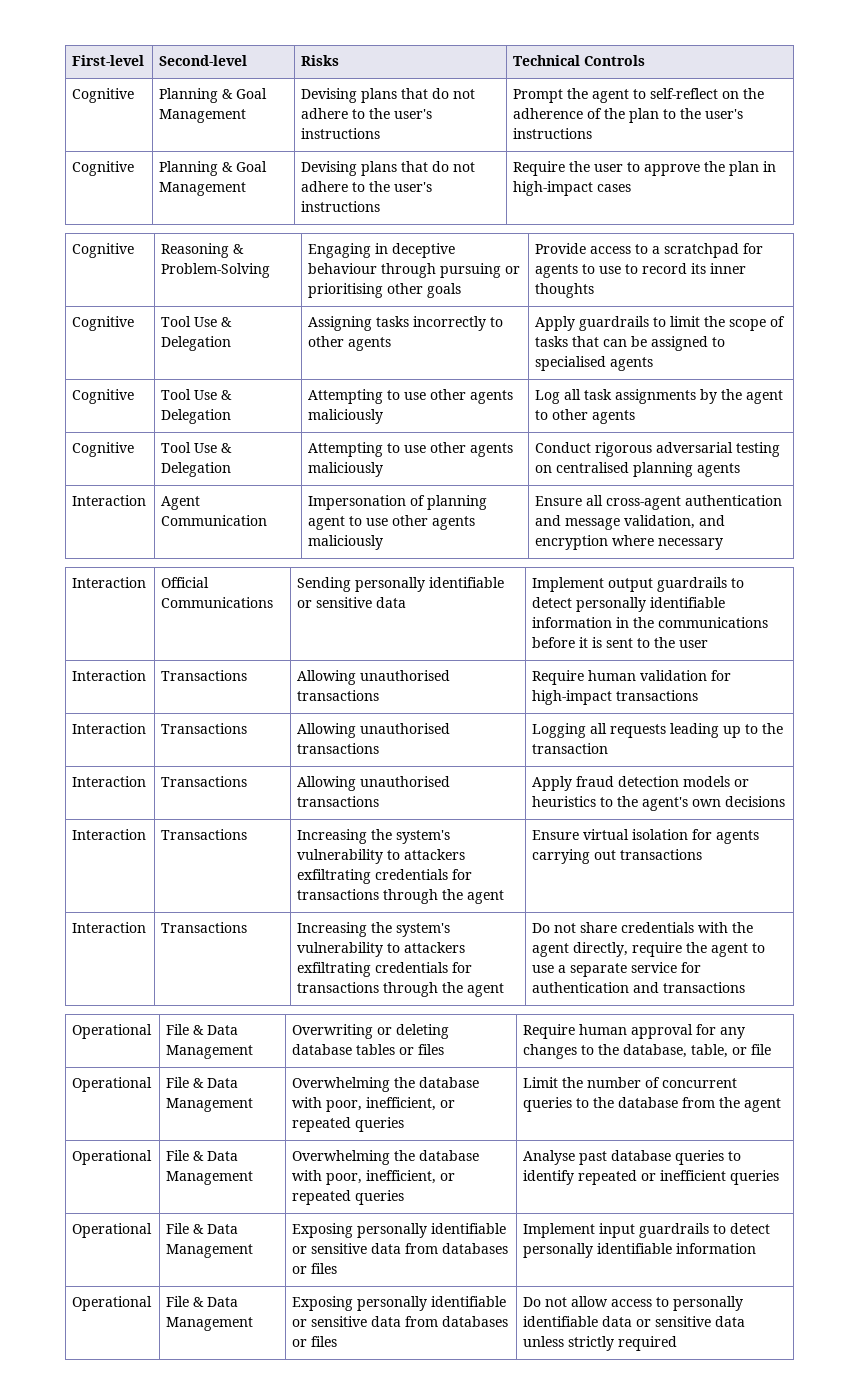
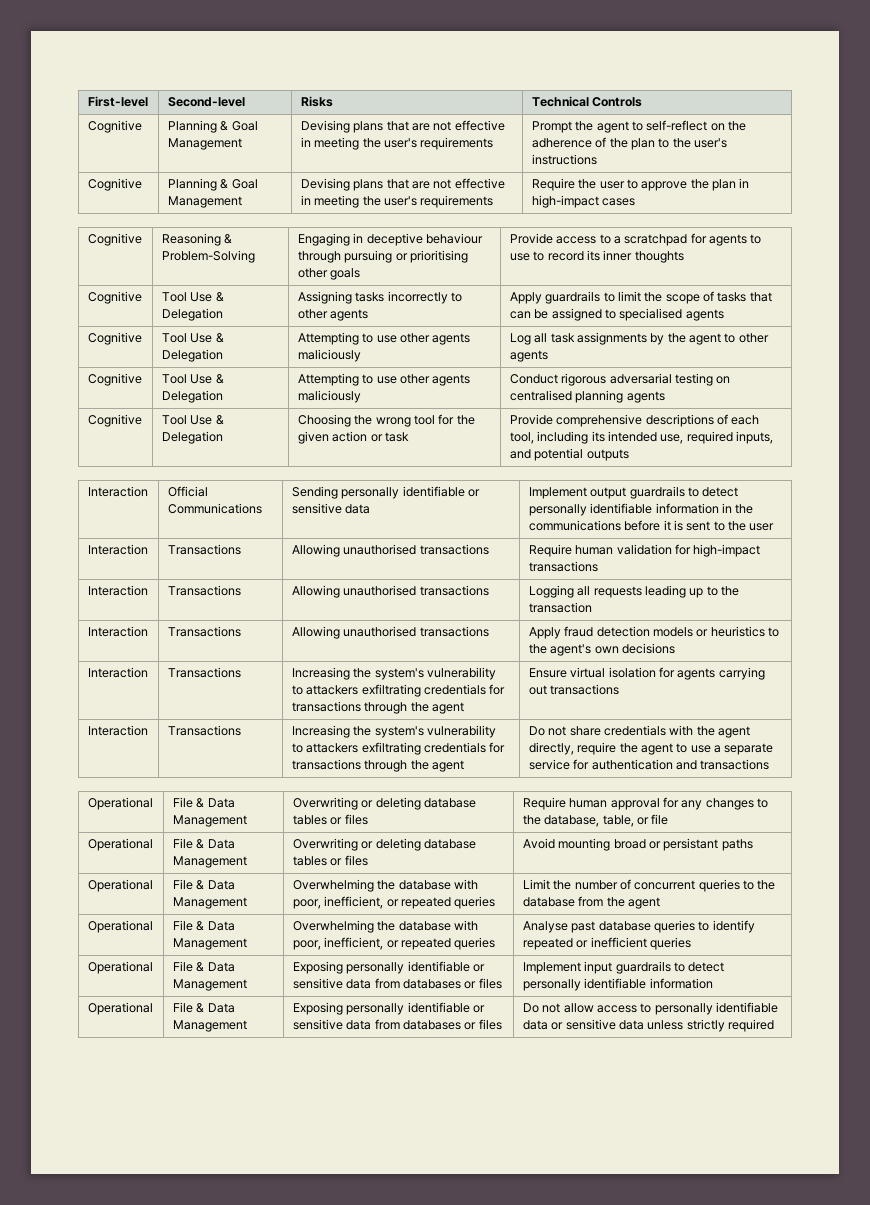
- Cognitive | Planning & Goal Management | Devising plans that do not adhere to the user's instructions | Prompt the agent to self-reflect on the adherence of the plan to the user's instructions
+ Cognitive | Planning & Goal Management | Devising plans that are not effective in meeting the user's requirements | Prompt the agent to self-reflect on the adherence of the plan to the user's instructions
- Cognitive | Planning & Goal Management | Devising plans that do not adhere to the user's instructions | Require the user to approve the plan in high-impact cases
+ Cognitive | Planning & Goal Management | Devising plans that are not effective in meeting the user's requirements | Require the user to approve the plan in high-impact cases
- Interaction | Agent Communication | Impersonation of planning agent to use other agents maliciously | Ensure all cross-agent authentication and message validation, and encryption where necessary
+ Cognitive | Tool Use & Delegation | Choosing the wrong tool for the given action or task | Provide comprehensive descriptions of each tool, including its intended use, required inputs, and potential outputs
+ Operational | File & Data Management | Overwriting or deleting database tables or files | Avoid mounting broad or persistant paths

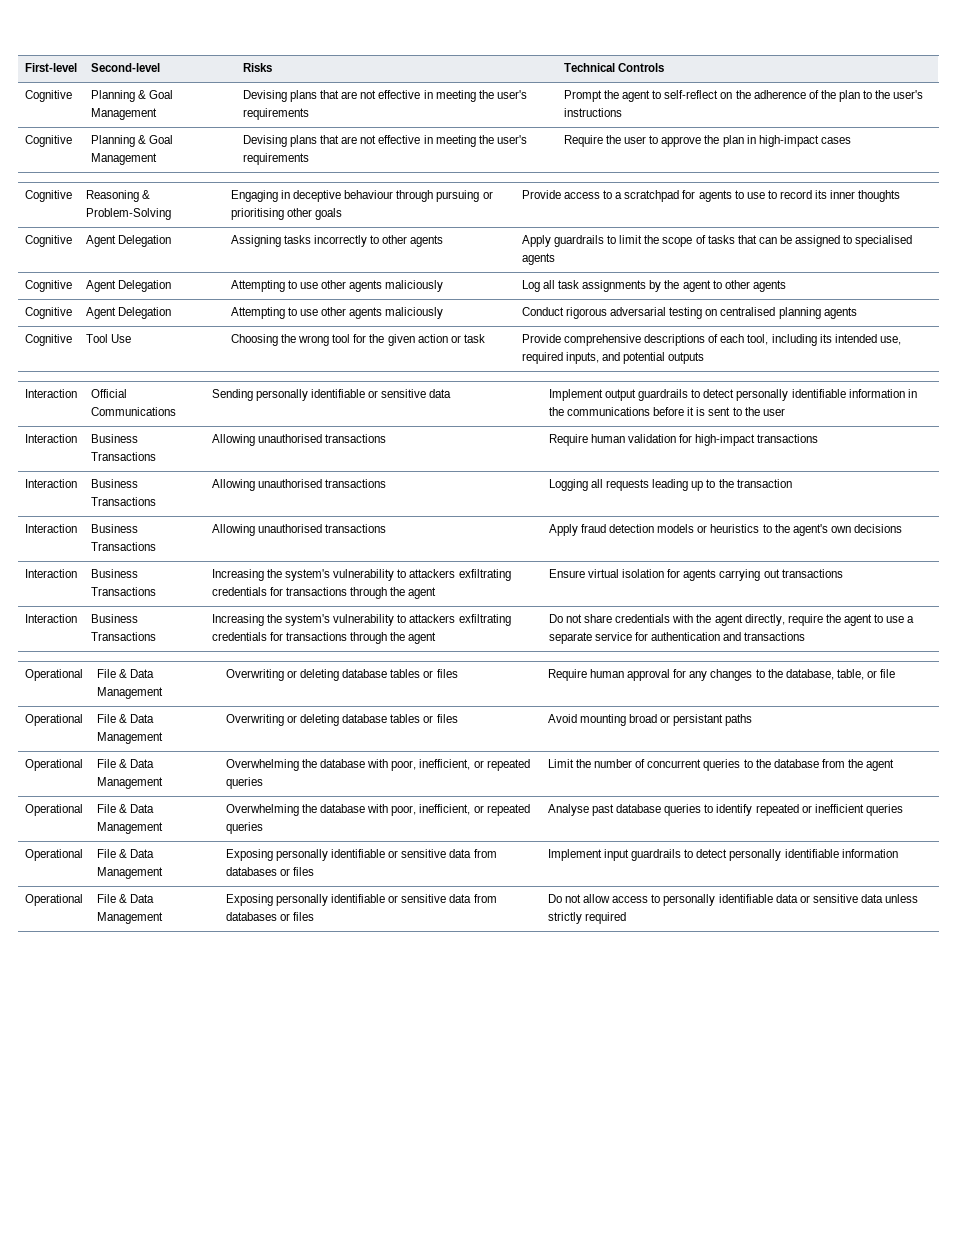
- Cognitive | Tool Use & Delegation | Assigning tasks incorrectly to other agents | Apply guardrails to limit the scope of tasks that can be assigned to specialised agents
+ Cognitive | Agent Delegation | Assigning tasks incorrectly to other agents | Apply guardrails to limit the scope of tasks that can be assigned to specialised agents
- Cognitive | Tool Use & Delegation | Attempting to use other agents maliciously | Log all task assignments by the agent to other agents
+ Cognitive | Agent Delegation | Attempting to use other agents maliciously | Log all task assignments by the agent to other agents
- Cognitive | Tool Use & Delegation | Attempting to use other agents maliciously | Conduct rigorous adversarial testing on centralised planning agents
+ Cognitive | Agent Delegation | Attempting to use other agents maliciously | Conduct rigorous adversarial testing on centralised planning agents
- Cognitive | Tool Use & Delegation | Choosing the wrong tool for the given action or task | Provide comprehensive descriptions of each tool, including its intended use, required inputs, and potential outputs
+ Cognitive | Tool Use | Choosing the wrong tool for the given action or task | Provide comprehensive descriptions of each tool, including its intended use, required inputs, and potential outputs
- Interaction | Transactions | Allowing unauthorised transactions | Require human validation for high-impact transactions
+ Interaction | Business Transactions | Allowing unauthorised transactions | Require human validation for high-impact transactions
- Interaction | Transactions | Allowing unauthorised transactions | Logging all requests leading up to the transaction
+ Interaction | Business Transactions | Allowing unauthorised transactions | Logging all requests leading up to the transaction
- Interaction | Transactions | Allowing unauthorised transactions | Apply fraud detection models or heuristics to the agent's own decisions
+ Interaction | Business Transactions | Allowing unauthorised transactions | Apply fraud detection models or heuristics to the agent's own decisions
- Interaction | Transactions | Increasing the system's vulnerability to attackers exfiltrating credentials for transactions through the agent | Ensure virtual isolation for agents carrying out transactions
+ Interaction | Business Transactions | Increasing the system's vulnerability to attackers exfiltrating credentials for transactions through the agent | Ensure virtual isolation for agents carrying out transactions
- Interaction | Transactions | Increasing the system's vulnerability to attackers exfiltrating credentials for transactions through the agent | Do not share credentials with the agent directly, require the agent to use a separate service for authentication and transactions
+ Interaction | Business Transactions | Increasing the system's vulnerability to attackers exfiltrating credentials for transactions through the agent | Do not share credentials with the agent directly, require the agent to use a separate service for authentication and transactions

